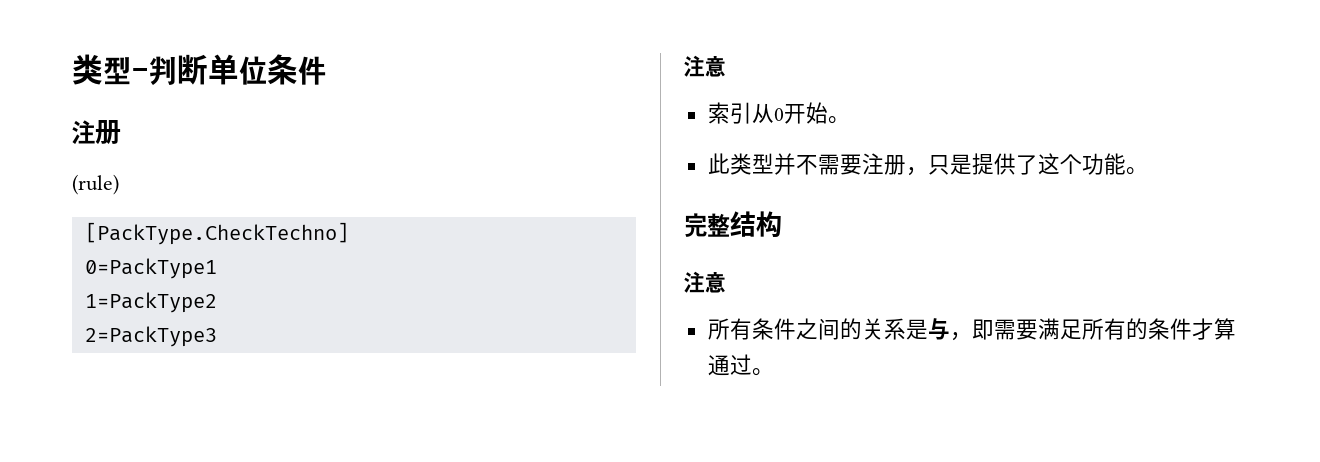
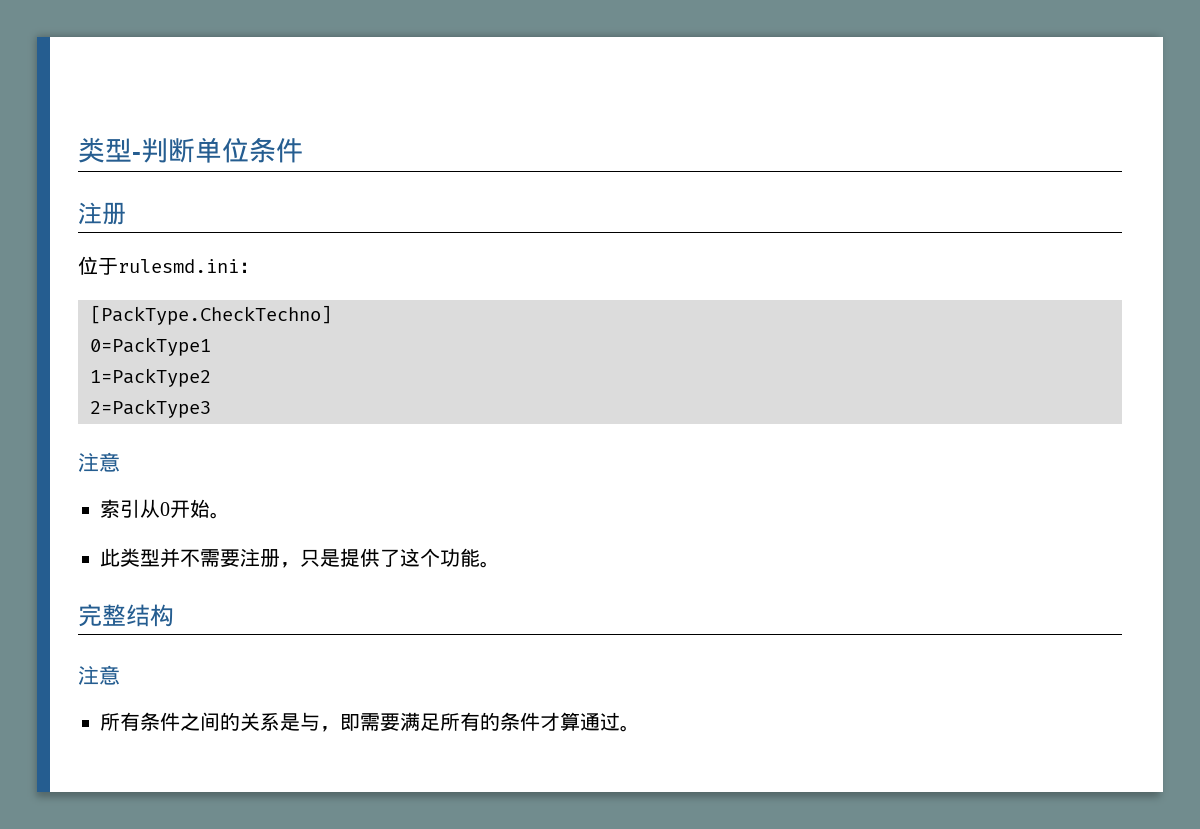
- (rule)
+ 位于rulesmd.ini：

